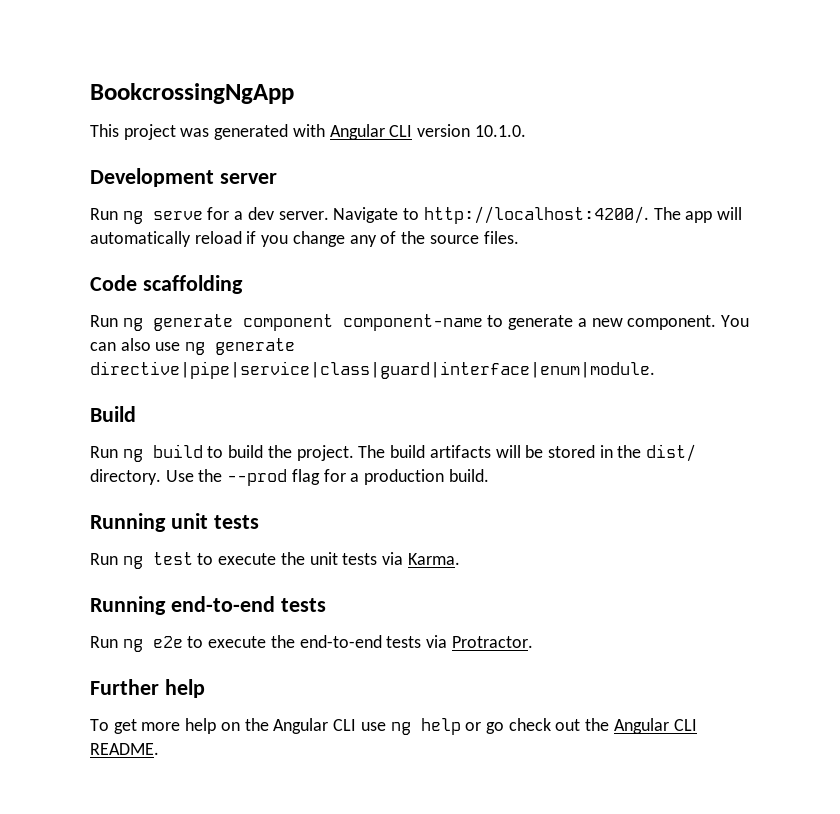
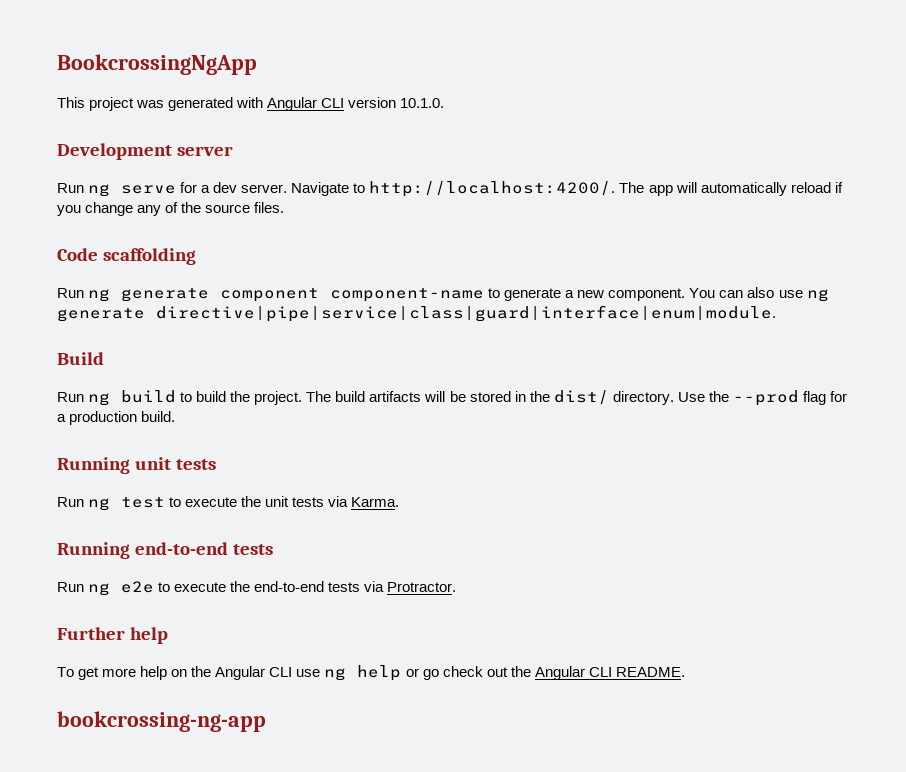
+ bookcrossing-ng-app

